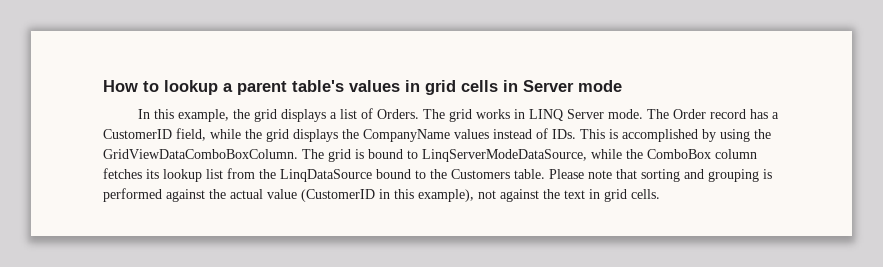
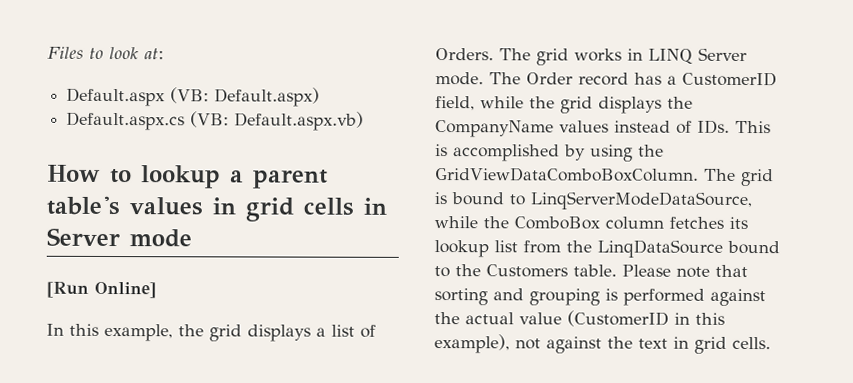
+ Files to look at:
+ Default.aspx (VB: Default.aspx)
+ Default.aspx.cs (VB: Default.aspx.vb)
+ [Run Online]

